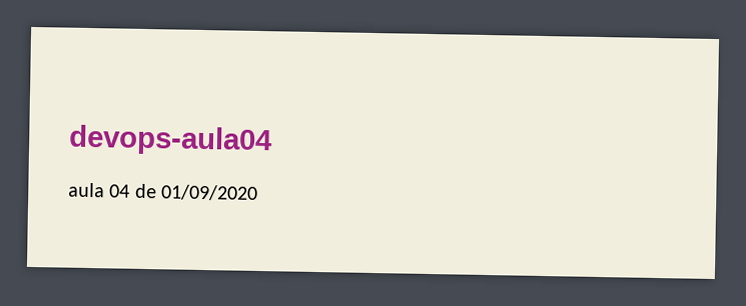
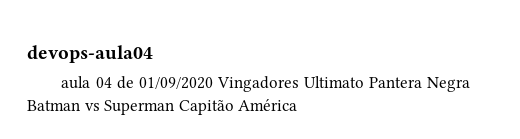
- aula 04 de 01/09/2020
+ aula 04 de 01/09/2020 Vingadores Ultimato Pantera Negra Batman vs Superman Capitão América

